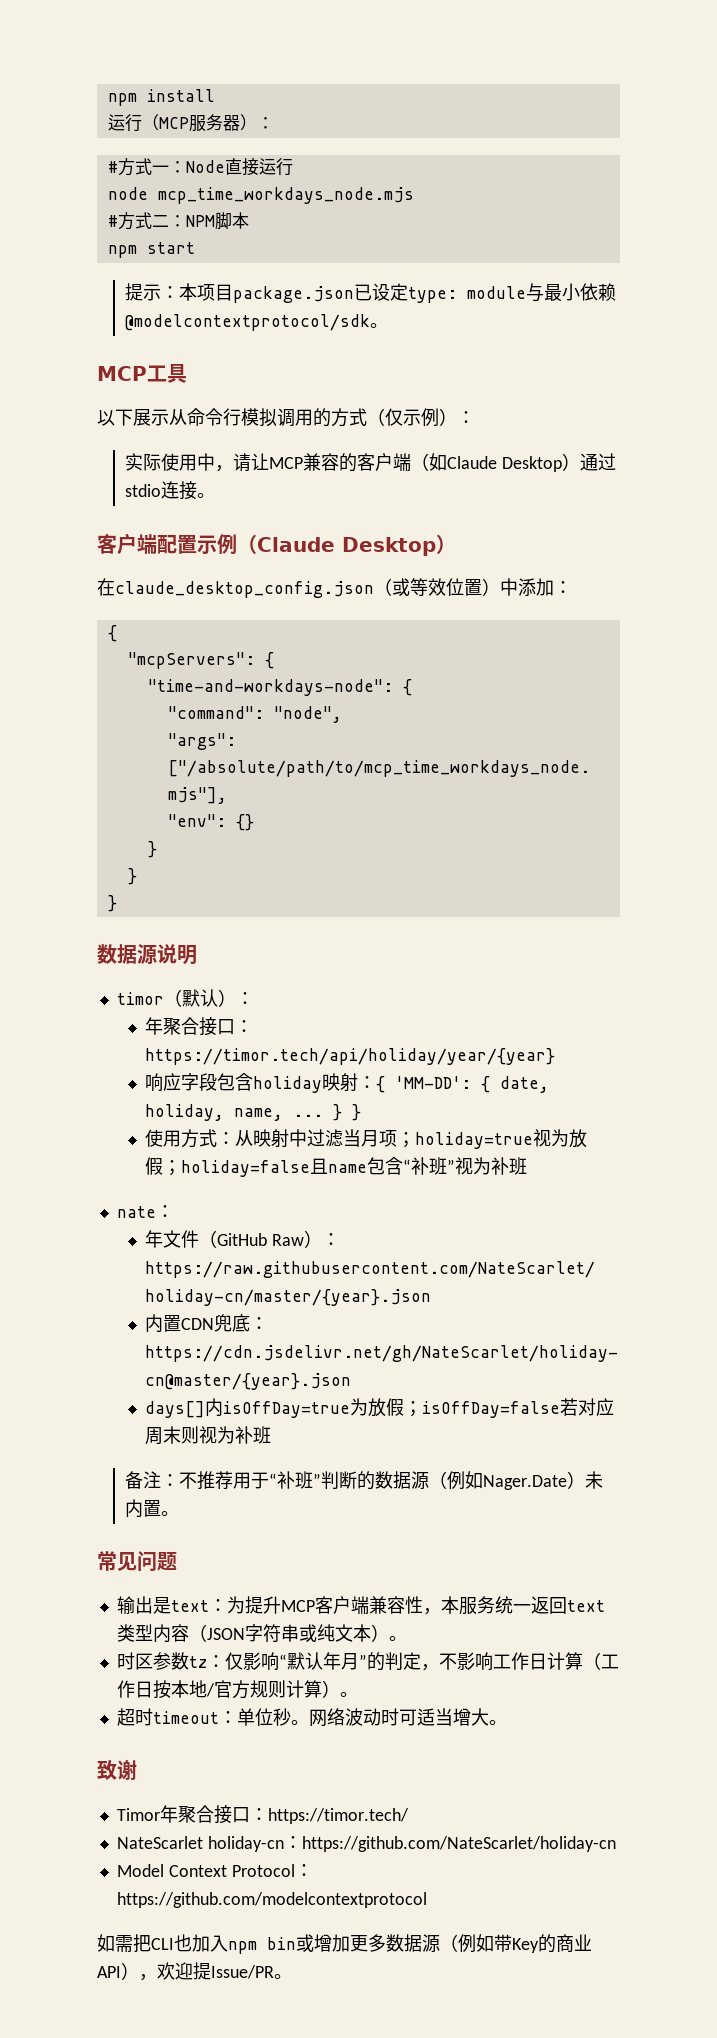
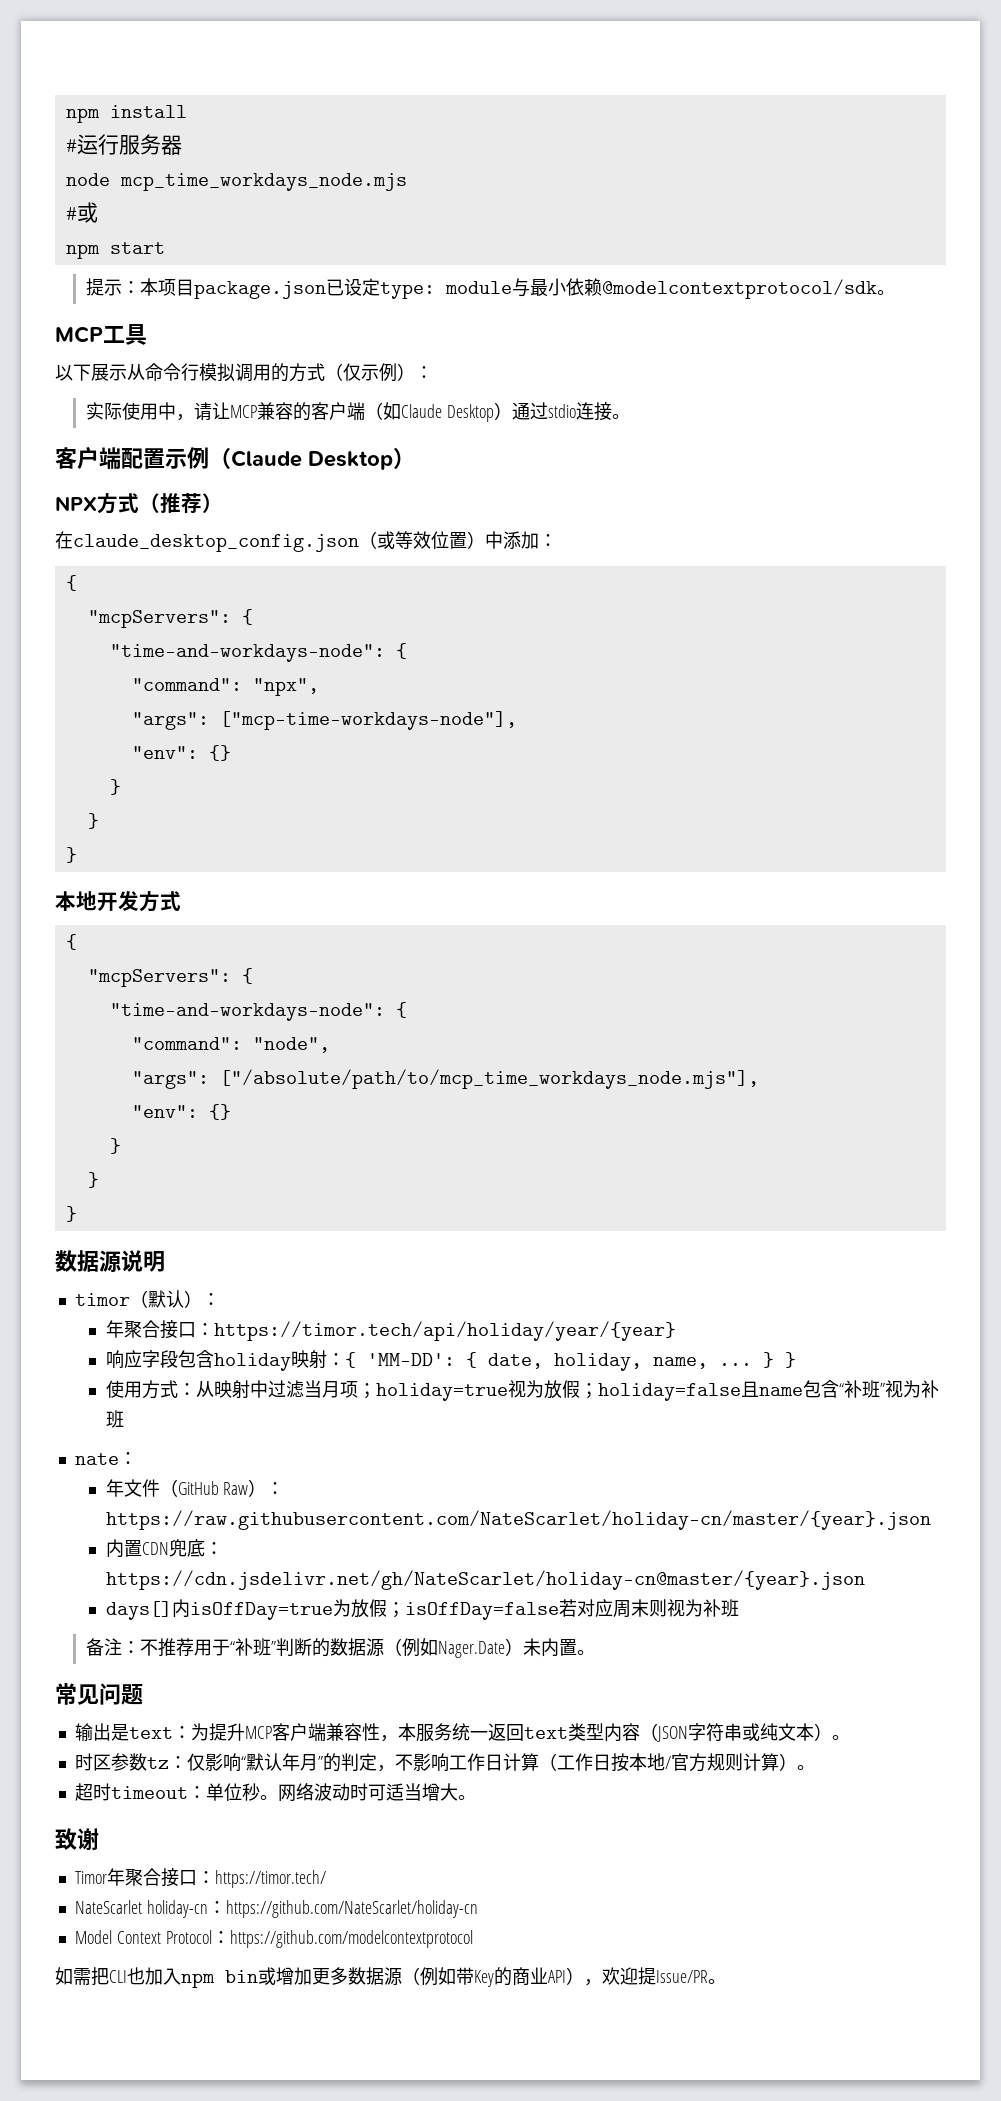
- 运行（MCP服务器）：
- #方式一：Node直接运行
+ #运行服务器
- #方式二：NPM脚本
+ #或
+ NPX方式（推荐）
+ "command": "npx",
+ "args": ["mcp-time-workdays-node"],
+ "env": {}
+ }
+ }
+ }
+ 本地开发方式
+ {
+ "mcpServers": {
+ "time-and-workdays-node": {

